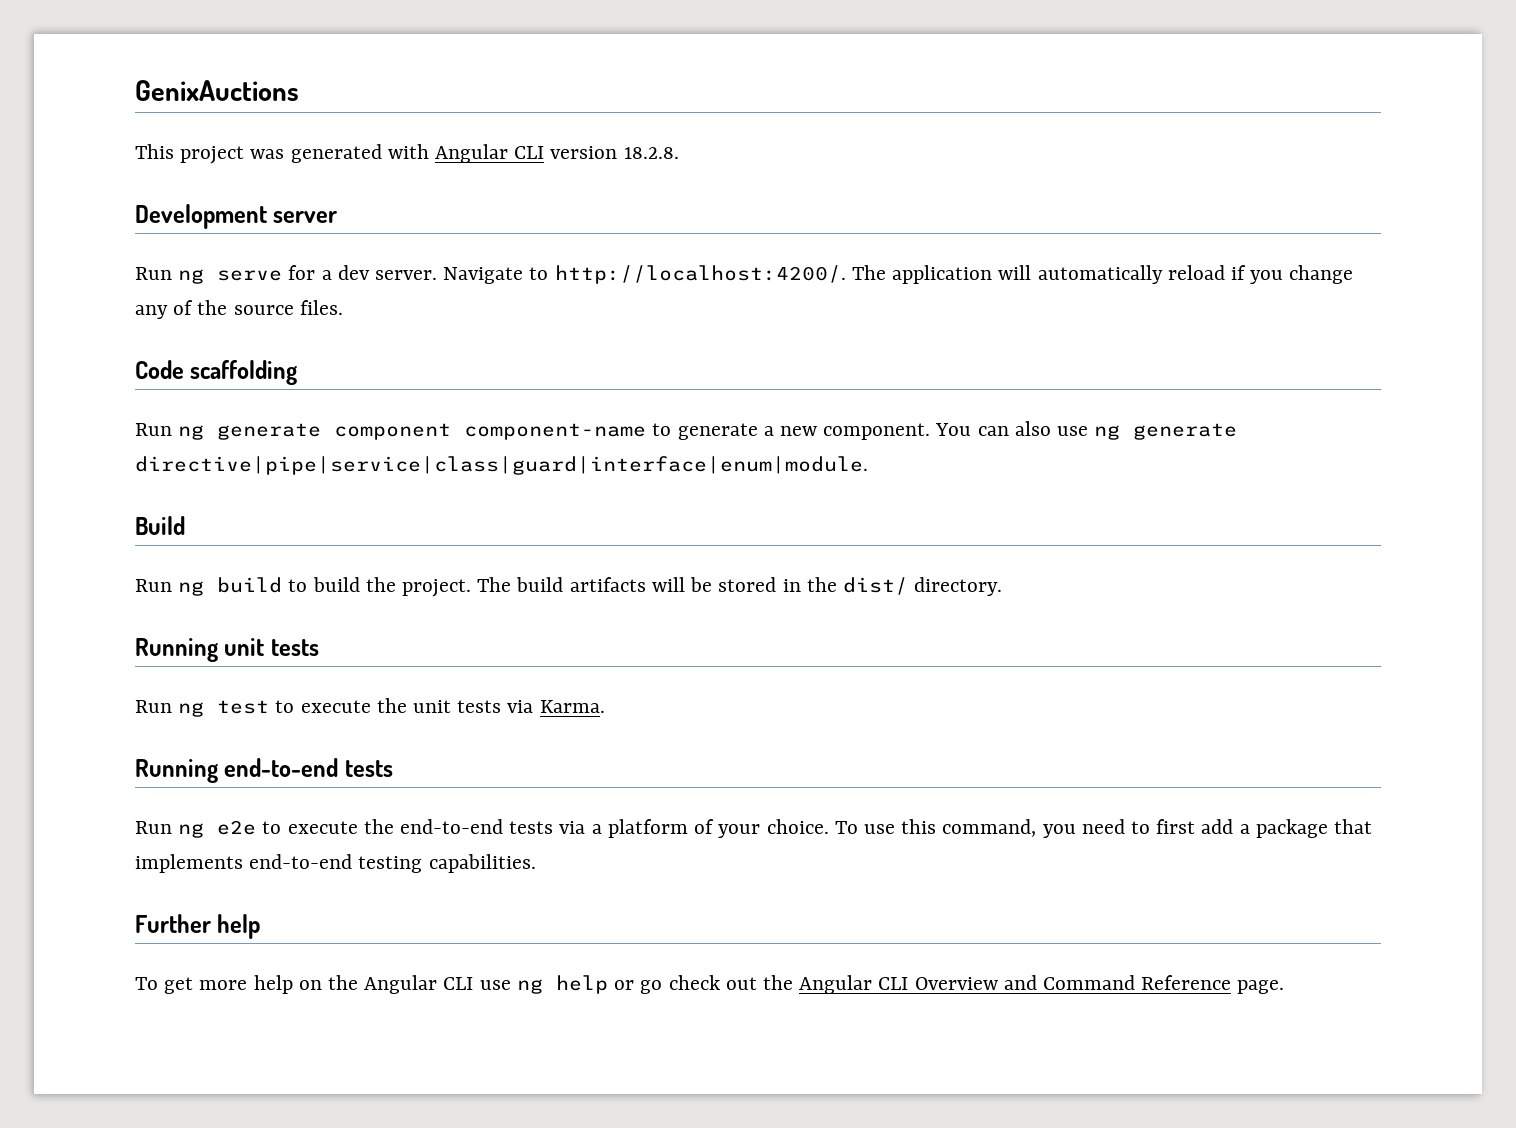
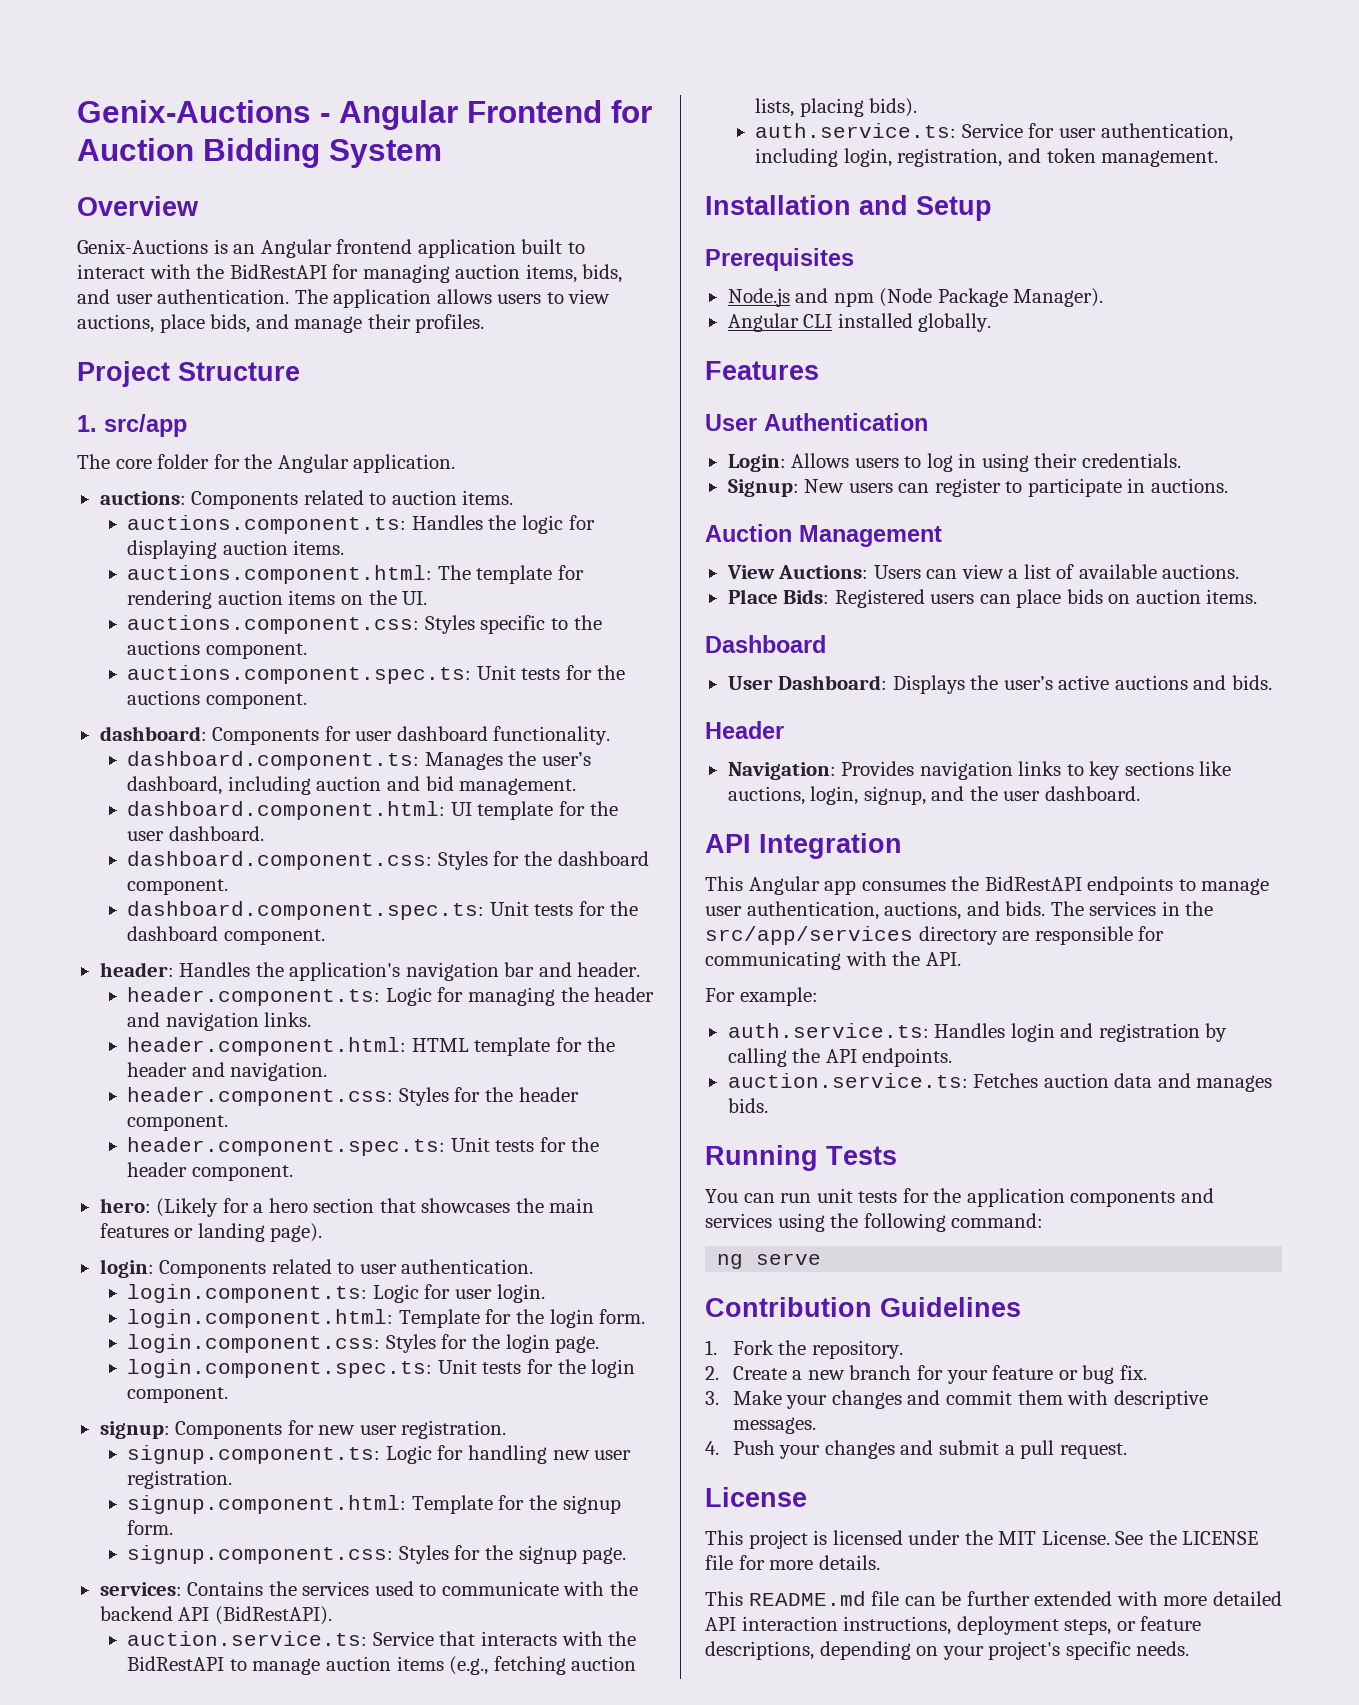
- GenixAuctions
- This project was generated with Angular CLI version 18.2.8.
- Development server
- Run ng serve for a dev server. Navigate to http://localhost:4200/. The application will automatically reload if you change any of the source files.
- Code scaffolding
- Run ng generate component component-name to generate a new component. You can also use ng generate directive|pipe|service|class|guard|interface|enum|module.
- Build
- Run ng build to build the project. The build artifacts will be stored in the dist/ directory.
- Running unit tests
- Run ng test to execute the unit tests via Karma.
- Running end-to-end tests
- Run ng e2e to execute the end-to-end tests via a platform of your choice. To use this command, you need to first add a package that implements end-to-end testing capabilities.
- Further help
- To get more help on the Angular CLI use ng help or go check out the Angular CLI Overview and Command Reference page.
+ Genix-Auctions - Angular Frontend for Auction Bidding System
+ Overview
+ Genix-Auctions is an Angular frontend application built to interact with the BidRestAPI for managing auction items, bids, and user authentication. The application allows users to view auctions, place bids, and manage their profiles.
+ Project Structure
+ 1. src/app
+ The core folder for the Angular application.
+ auctions: Components related to auction items.
+ auctions.component.ts: Handles the logic for displaying auction items.
+ auctions.component.html: The template for rendering auction items on the UI.
+ auctions.component.css: Styles specific to the auctions component.
+ auctions.component.spec.ts: Unit tests for the auctions component.
+ dashboard: Components for user dashboard functionality.
+ dashboard.component.ts: Manages the user’s dashboard, including auction and bid management.
+ dashboard.component.html: UI template for the user dashboard.
+ dashboard.component.css: Styles for the dashboard component.
+ dashboard.component.spec.ts: Unit tests for the dashboard component.
+ header: Handles the application's navigation bar and header.
+ header.component.ts: Logic for managing the header and navigation links.
+ header.component.html: HTML template for the header and navigation.
+ header.component.css: Styles for the header component.
+ header.component.spec.ts: Unit tests for the header component.
+ hero: (Likely for a hero section that showcases the main features or landing page).
+ login: Components related to user authentication.
+ login.component.ts: Logic for user login.
+ login.component.html: Template for the login form.
+ login.component.css: Styles for the login page.
+ login.component.spec.ts: Unit tests for the login component.
+ signup: Components for new user registration.
+ signup.component.ts: Logic for handling new user registration.
+ signup.component.html: Template for the signup form.
+ signup.component.css: Styles for the signup page.
+ services: Contains the services used to communicate with the backend API (BidRestAPI).
+ auction.service.ts: Service that interacts with the BidRestAPI to manage auction items (e.g., fetching auction lists, placing bids).
+ auth.service.ts: Service for user authentication, including login, registration, and token management.
+ Installation and Setup
+ Prerequisites
+ Node.js and npm (Node Package Manager).
+ Angular CLI installed globally.
+ Features
+ User Authentication
+ Login: Allows users to log in using their credentials.
+ Signup: New users can register to participate in auctions.
+ Auction Management
+ View Auctions: Users can view a list of available auctions.
+ Place Bids: Registered users can place bids on auction items.
+ Dashboard
+ User Dashboard: Displays the user’s active auctions and bids.
+ Header
+ Navigation: Provides navigation links to key sections like auctions, login, signup, and the user dashboard.
+ API Integration
+ This Angular app consumes the BidRestAPI endpoints to manage user authentication, auctions, and bids. The services in the src/app/services directory are responsible for communicating with the API.
+ For example:
+ auth.service.ts: Handles login and registration by calling the API endpoints.
+ auction.service.ts: Fetches auction data and manages bids.
+ Running Tests
+ You can run unit tests for the application components and services using the following command:
+ ng serve
+ Contribution Guidelines
+ 1. Fork the repository.
+ 2. Create a new branch for your feature or bug fix.
+ 3. Make your changes and commit them with descriptive messages.
+ 4. Push your changes and submit a pull request.
+ License
+ This project is licensed under the MIT License. See the LICENSE file for more details.
+ This README.md file can be further extended with more detailed API interaction instructions, deployment steps, or feature descriptions, depending on your project's specific needs.

